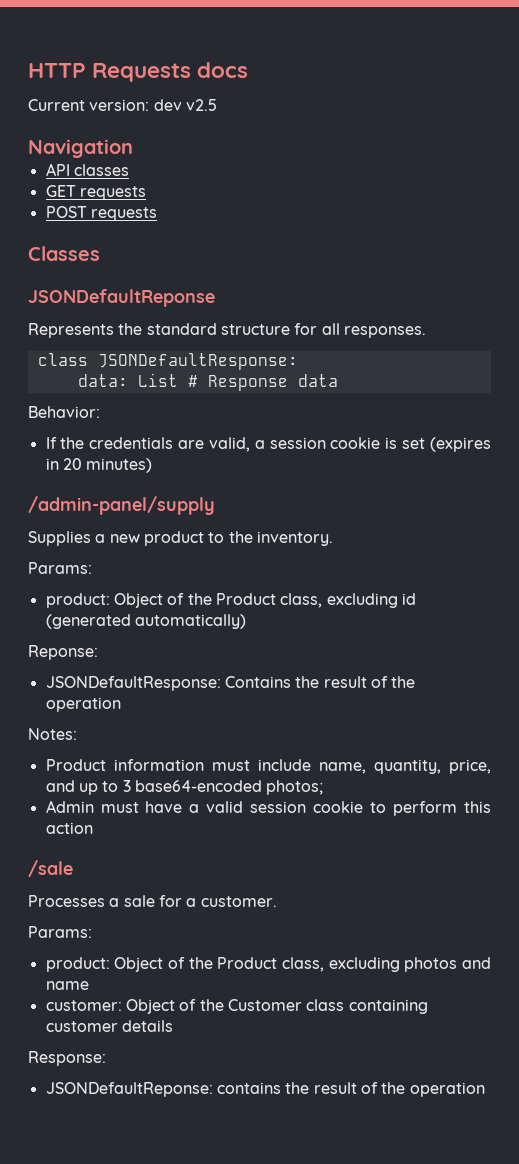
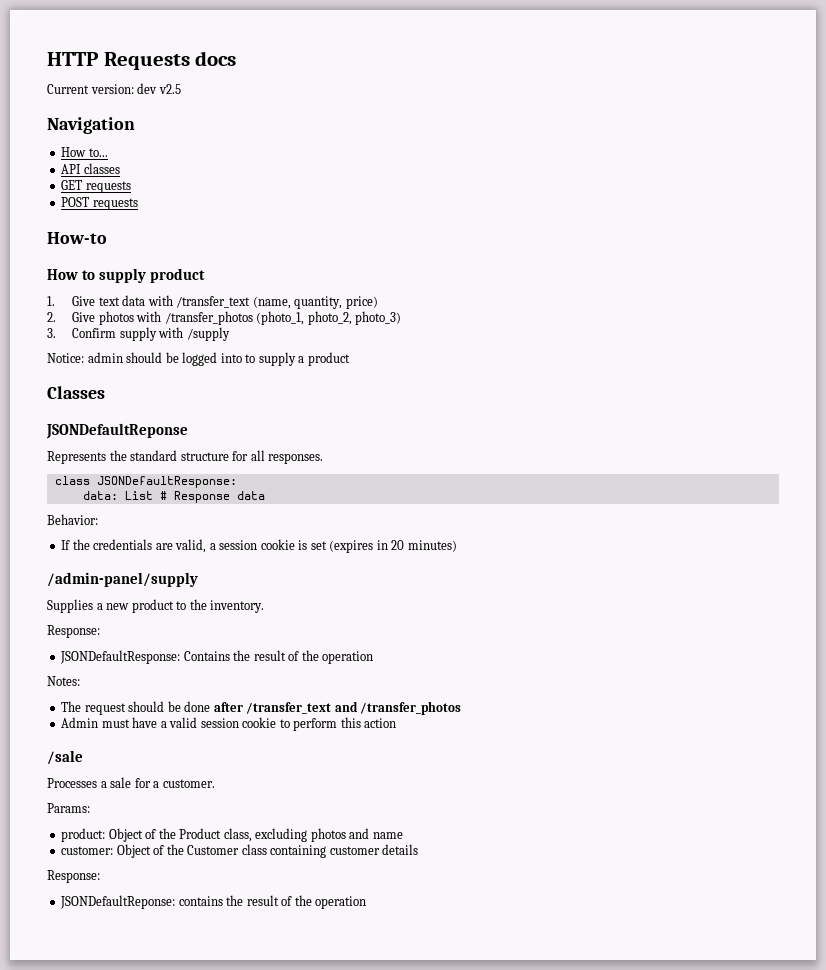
+ How to...
+ How-to
+ How to supply product
+ 1. Give text data with /transfer_text (name, quantity, price)
+ 2. Give photos with /transfer_photos (photo_1, photo_2, photo_3)
+ 3. Confirm supply with /supply
+ Notice: admin should be logged into to supply a product
  Supplies a new product to the inventory.
- Params:
- product: Object of the Product class, excluding id (generated automatically)
- Reponse:
+ Response:
- Product information must include name, quantity, price, and up to 3 base64-encoded photos;
+ The request should be done after /transfer_text and /transfer_photos

